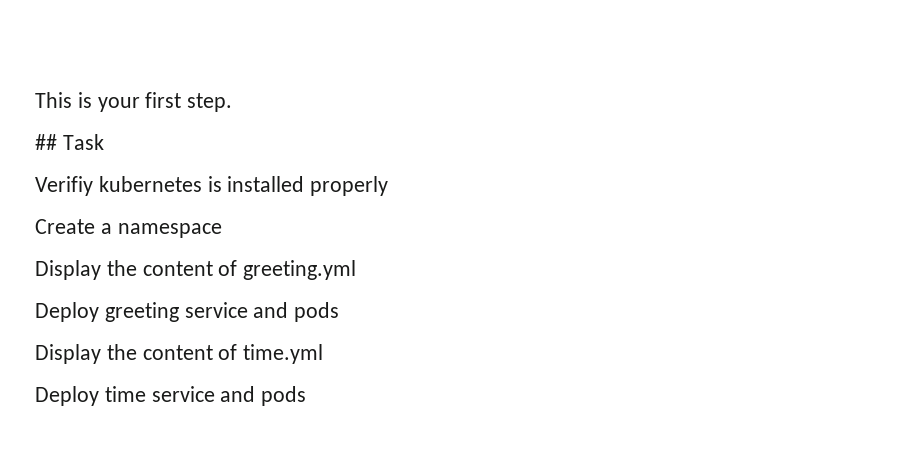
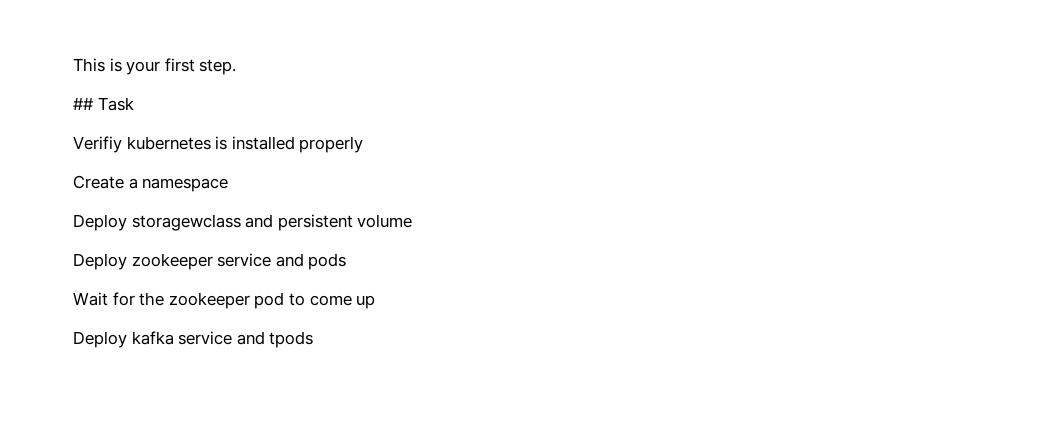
- Display the content of greeting.yml
- Deploy greeting service and pods
+ Deploy storagewclass and persistent volume
+ Deploy zookeeper service and pods
- Display the content of time.yml
- Deploy time service and pods
+ Wait for the zookeeper pod to come up
+ Deploy kafka service and tpods

